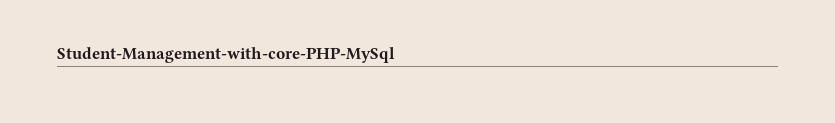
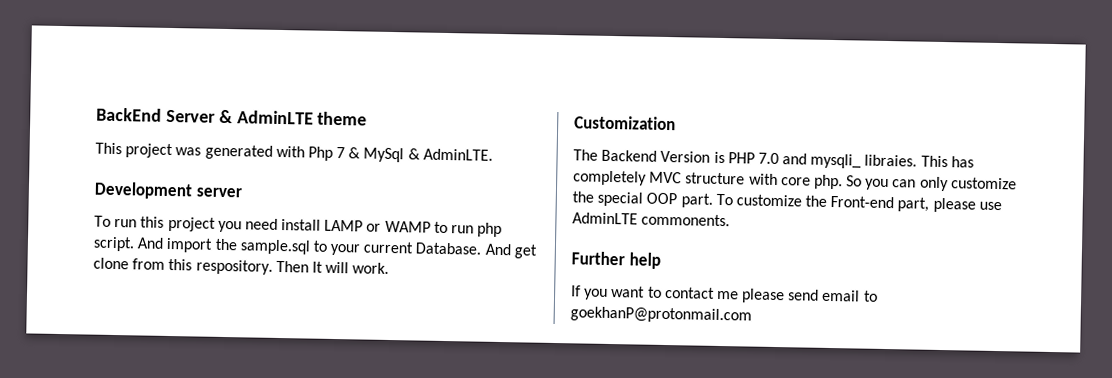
- Student-Management-with-core-PHP-MySql
+ BackEnd Server & AdminLTE theme
+ This project was generated with Php 7 & MySql & AdminLTE.
+ Development server
+ To run this project you need install LAMP or WAMP to run php script. And import the sample.sql to your current Database. And get clone from this respository. Then It will work.
+ Customization
+ The Backend Version is PHP 7.0 and mysqli_ libraies. This has completely MVC structure with core php. So you can only customize the special OOP part. To customize the Front-end part, please use AdminLTE commonents.
+ Further help
+ If you want to contact me please send email to goekhanP@protonmail.com

